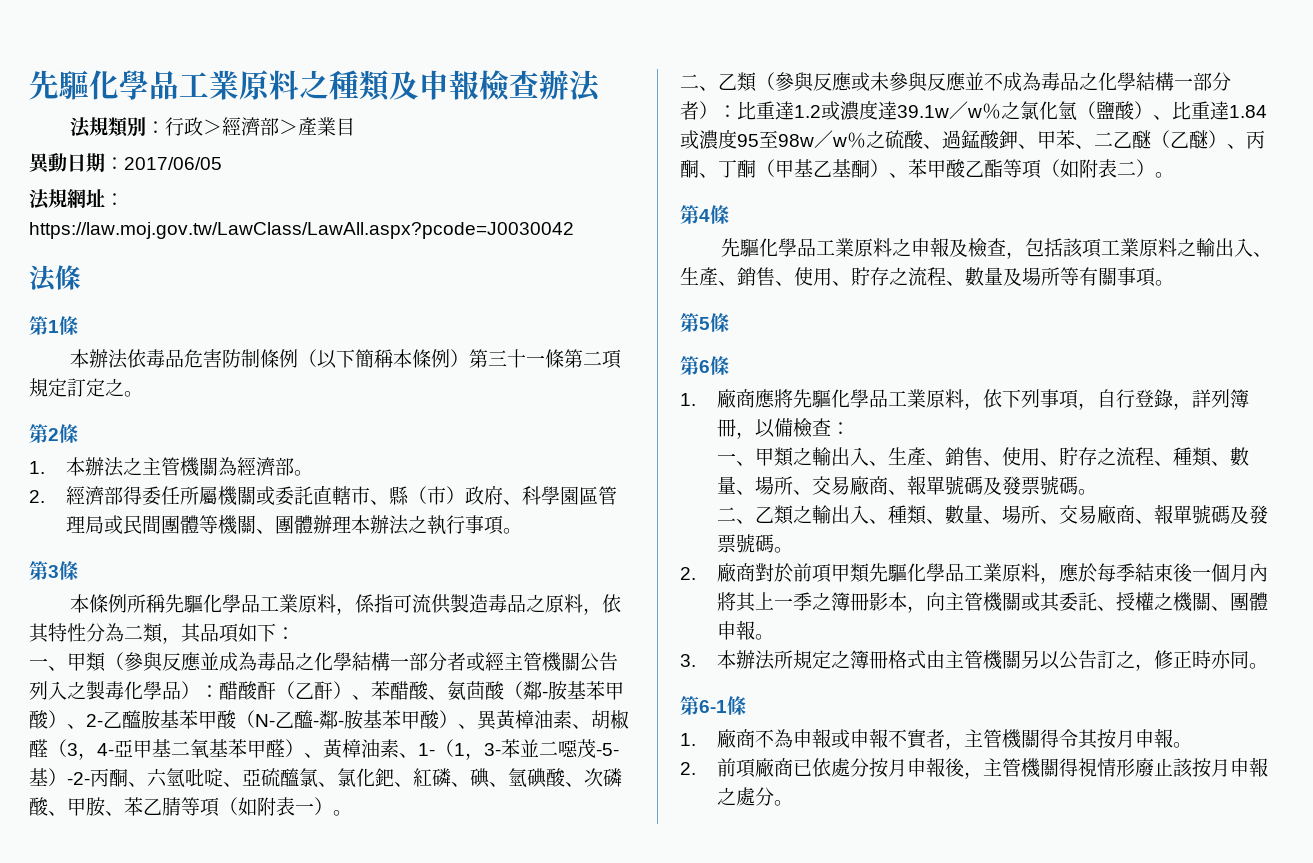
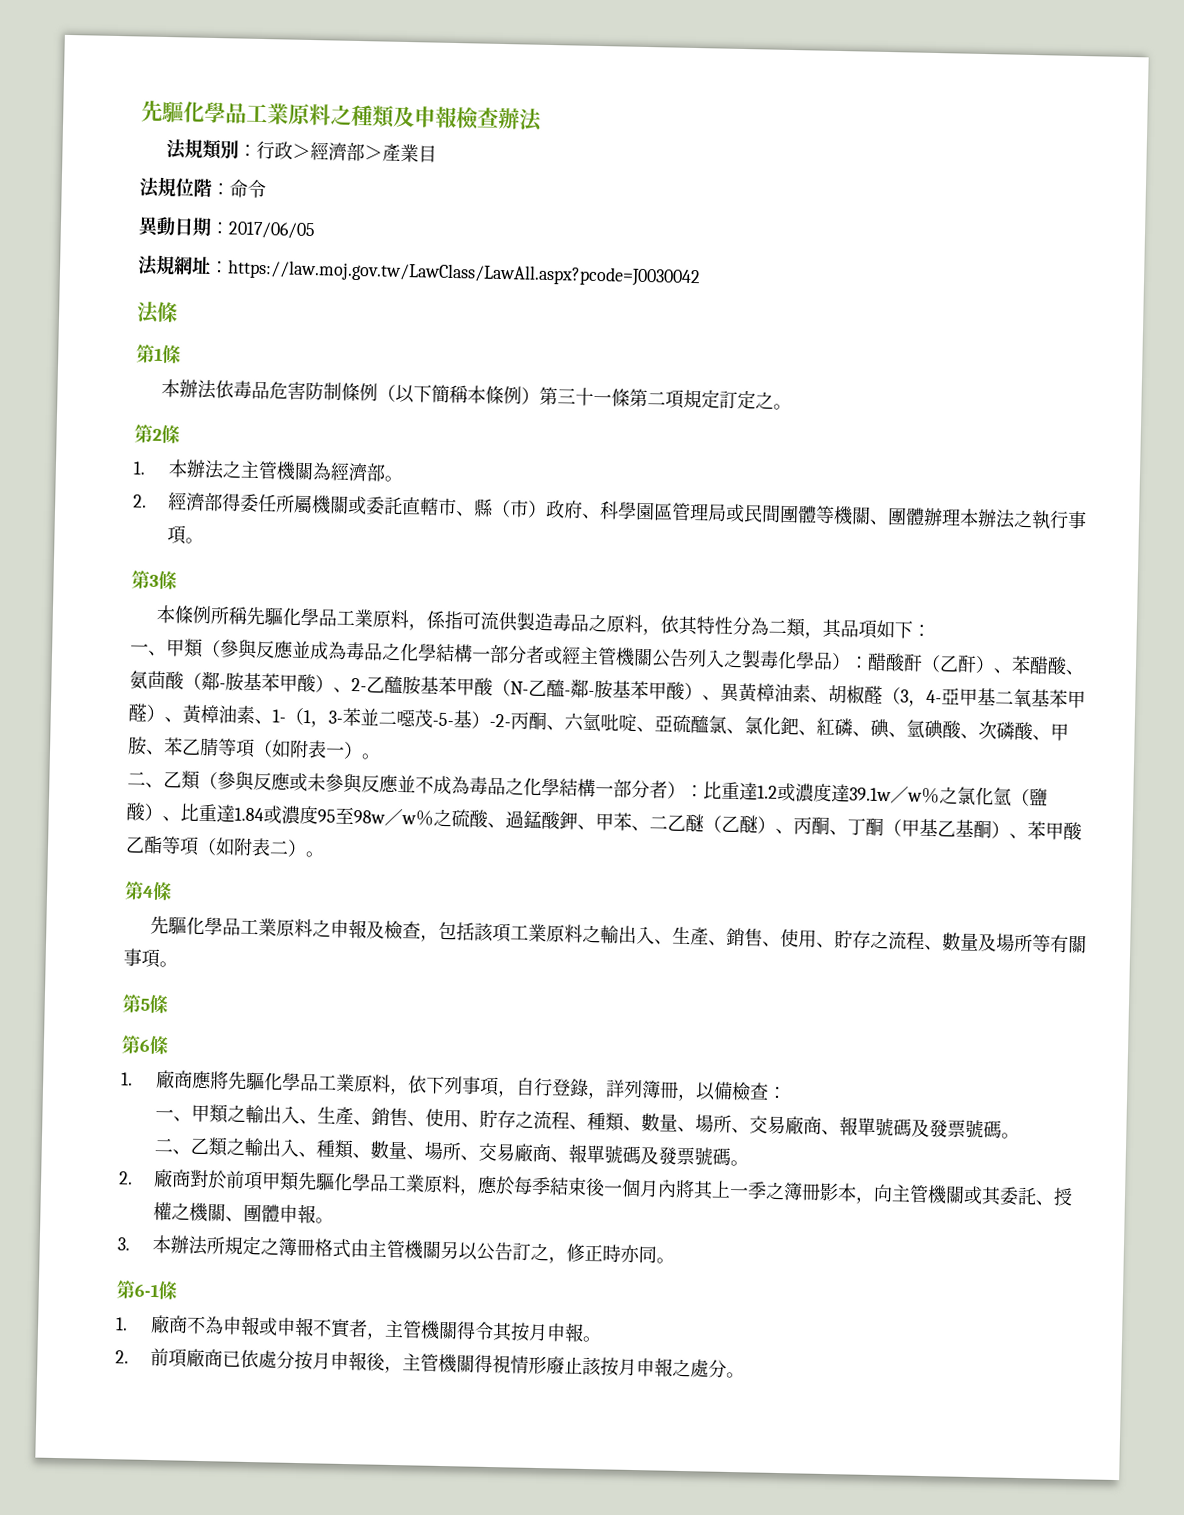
+ 法規位階：命令

